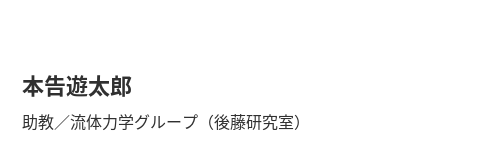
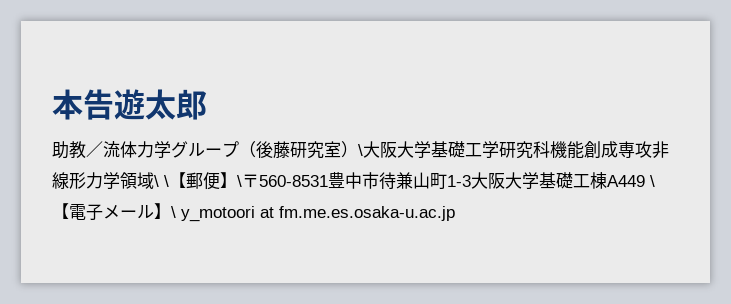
- 助教／流体力学グループ（後藤研究室）
+ 助教／流体力学グループ（後藤研究室）\大阪大学基礎工学研究科機能創成専攻非線形力学領域\ \【郵便】\〒560-8531豊中市待兼山町1-3大阪大学基礎工棟A449 \【電子メール】\ y_motoori at fm.me.es.osaka-u.ac.jp

